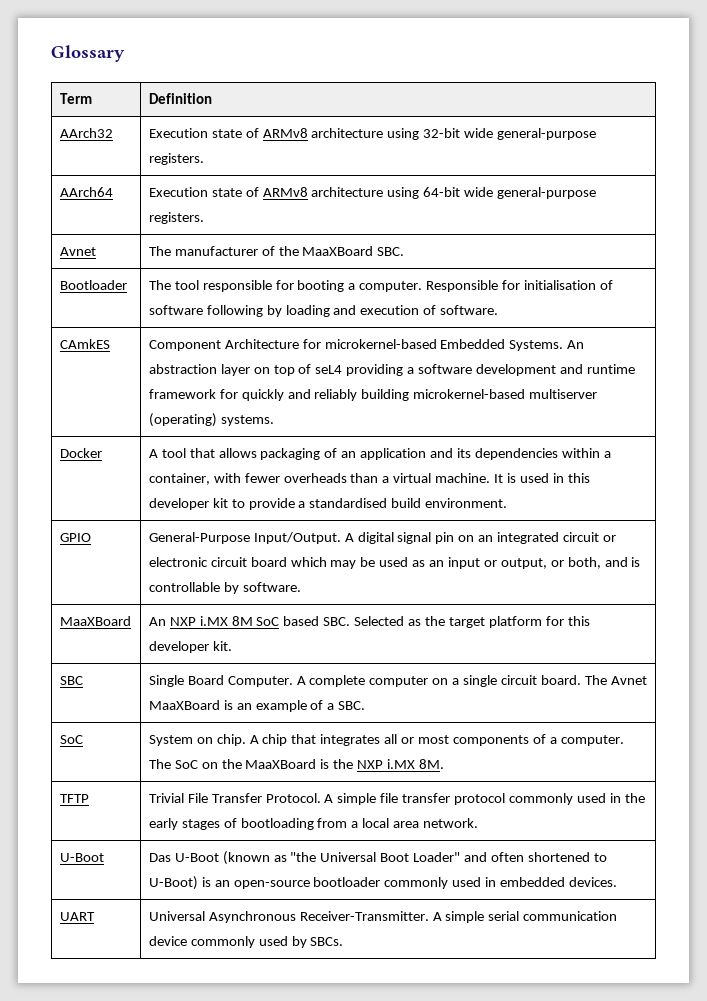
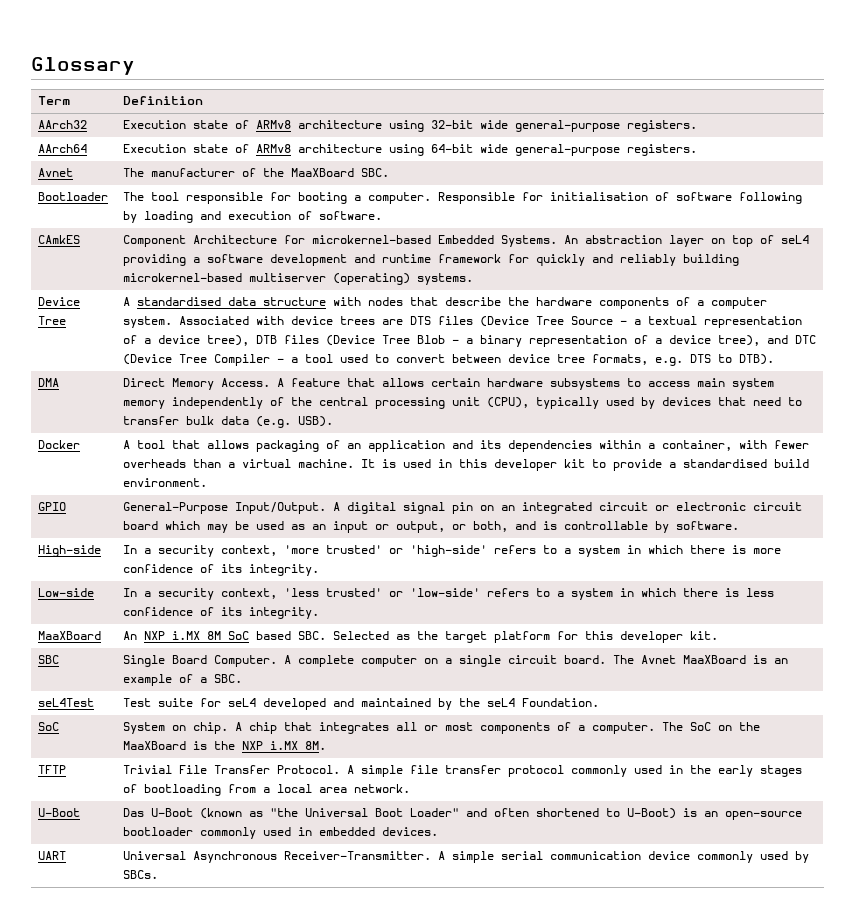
+ Device Tree | A standardised data structure with nodes that describe the hardware components of a computer system. Associated with device trees are DTS files (Device Tree Source - a textual representation of a device tree), DTB files (Device Tree Blob - a binary representation of a device tree), and DTC (Device Tree Compiler - a tool used to convert between device tree formats, e.g. DTS to DTB).
+ DMA | Direct Memory Access. A feature that allows certain hardware subsystems to access main system memory independently of the central processing unit (CPU), typically used by devices that need to transfer bulk data (e.g. USB).
+ High-side | In a security context, 'more trusted' or 'high-side' refers to a system in which there is more confidence of its integrity.
+ Low-side | In a security context, 'less trusted' or 'low-side' refers to a system in which there is less confidence of its integrity.
+ seL4Test | Test suite for seL4 developed and maintained by the seL4 Foundation.

